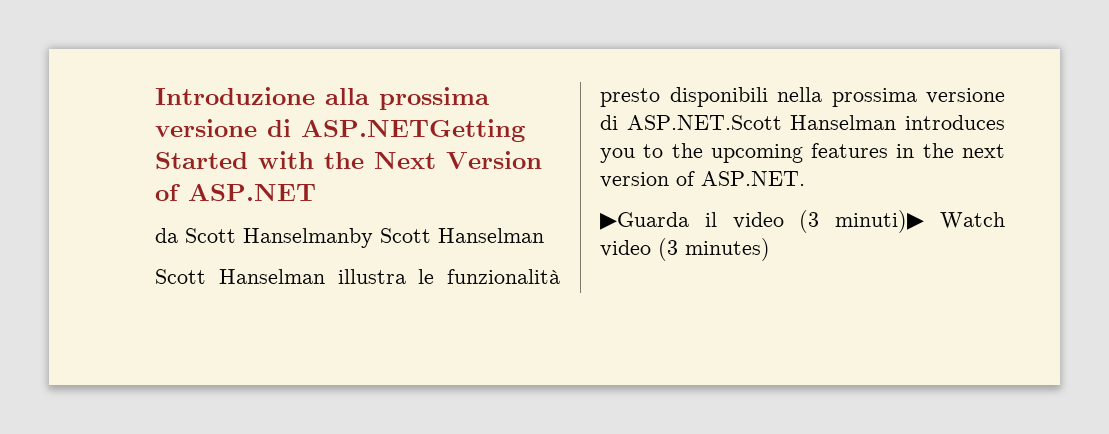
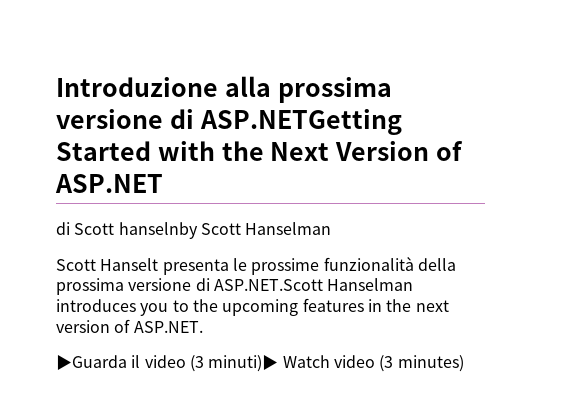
- da Scott Hanselmanby Scott Hanselman
+ di Scott hanselnby Scott Hanselman
- Scott Hanselman illustra le funzionalità presto disponibili nella prossima versione di ASP.NET.Scott Hanselman introduces you to the upcoming features in the next version of ASP.NET.
+ Scott Hanselt presenta le prossime funzionalità della prossima versione di ASP.NET.Scott Hanselman introduces you to the upcoming features in the next version of ASP.NET.

